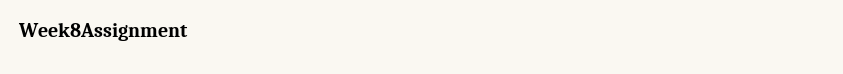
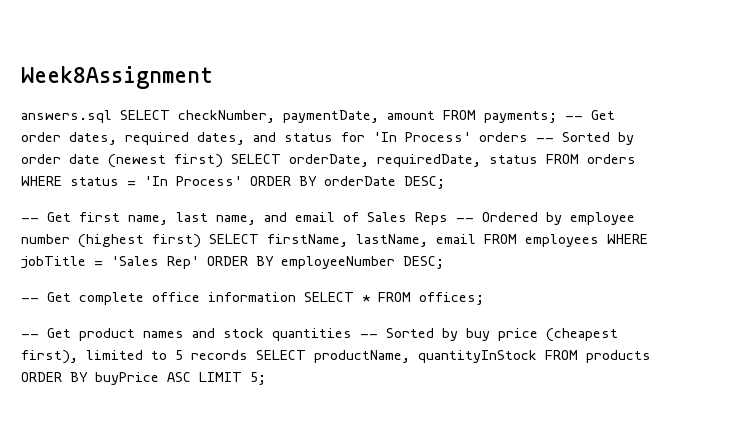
+ answers.sql SELECT checkNumber, paymentDate, amount FROM payments; -- Get order dates, required dates, and status for 'In Process' orders -- Sorted by order date (newest first) SELECT orderDate, requiredDate, status FROM orders WHERE status = 'In Process' ORDER BY orderDate DESC;
+ -- Get first name, last name, and email of Sales Reps -- Ordered by employee number (highest first) SELECT firstName, lastName, email FROM employees WHERE jobTitle = 'Sales Rep' ORDER BY employeeNumber DESC;
+ -- Get complete office information SELECT * FROM offices;
+ -- Get product names and stock quantities -- Sorted by buy price (cheapest first), limited to 5 records SELECT productName, quantityInStock FROM products ORDER BY buyPrice ASC LIMIT 5;

